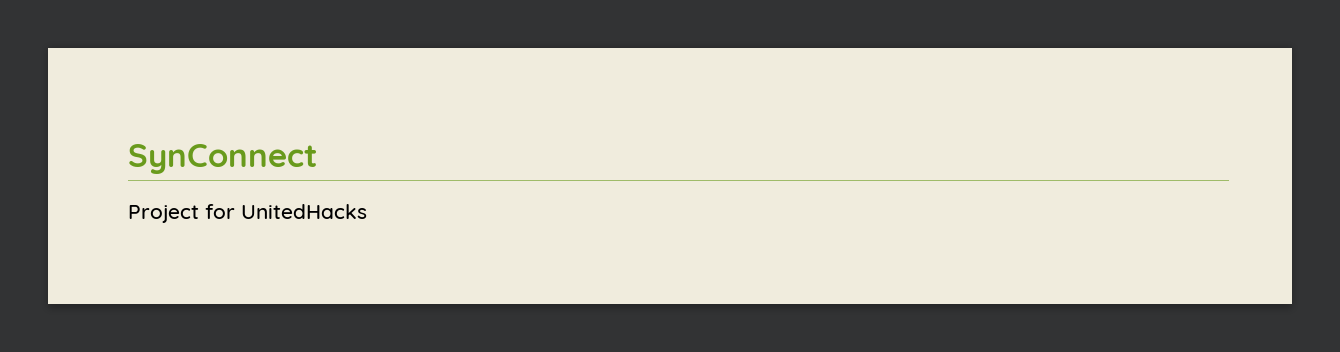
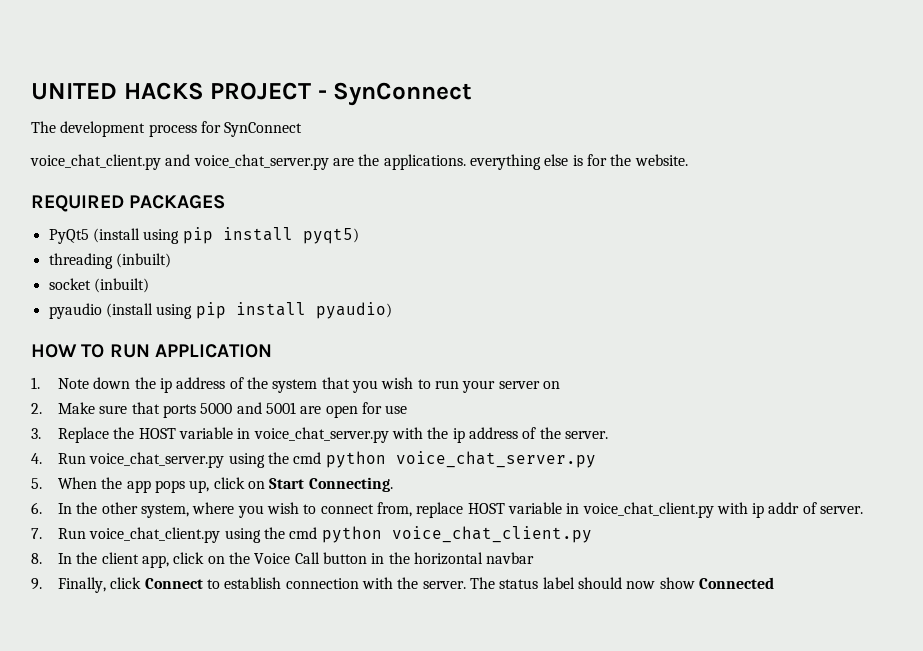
- SynConnect
- Project for UnitedHacks
+ UNITED HACKS PROJECT - SynConnect
+ The development process for SynConnect
+ voice_chat_client.py and voice_chat_server.py are the applications. everything else is for the website.
+ REQUIRED PACKAGES
+ PyQt5 (install using pip install pyqt5)
+ threading (inbuilt)
+ socket (inbuilt)
+ pyaudio (install using pip install pyaudio)
+ HOW TO RUN APPLICATION
+ 1. Note down the ip address of the system that you wish to run your server on
+ 2. Make sure that ports 5000 and 5001 are open for use
+ 3. Replace the HOST variable in voice_chat_server.py with the ip address of the server.
+ 4. Run voice_chat_server.py using the cmd python voice_chat_server.py
+ 5. When the app pops up, click on Start Connecting.
+ 6. In the other system, where you wish to connect from, replace HOST variable in voice_chat_client.py with ip addr of server.
+ 7. Run voice_chat_client.py using the cmd python voice_chat_client.py
+ 8. In the client app, click on the Voice Call button in the horizontal navbar
+ 9. Finally, click Connect to establish connection with the server. The status label should now show Connected

